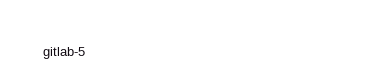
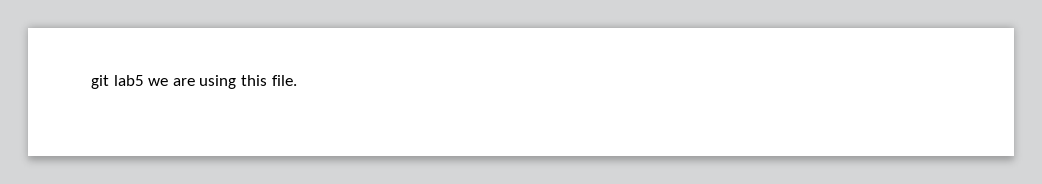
- gitlab-5
+ git lab5 we are using this file.

